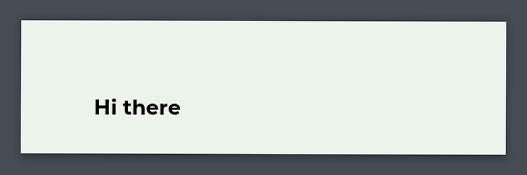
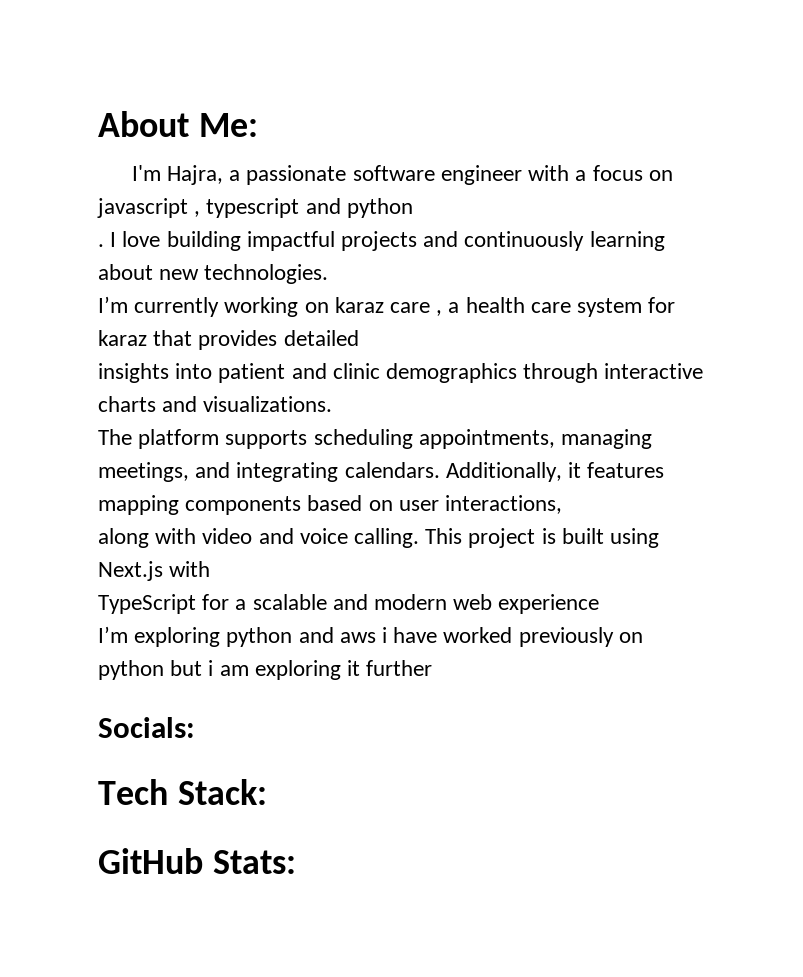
- Hi there
+ About Me:
+ I'm Hajra, a passionate software engineer with a focus on javascript , typescript and python
+ . I love building impactful projects and continuously learning about new technologies.
+ I’m currently working on karaz care , a health care system for karaz that provides detailed
+ insights into patient and clinic demographics through interactive charts and visualizations.
+ The platform supports scheduling appointments, managing meetings, and integrating calendars. Additionally, it features mapping components based on user interactions,
+ along with video and voice calling. This project is built using Next.js with
+ TypeScript for a scalable and modern web experience
+ I’m exploring python and aws i have worked previously on python but i am exploring it further
+ Socials:
+ Tech Stack:
+ GitHub Stats:

